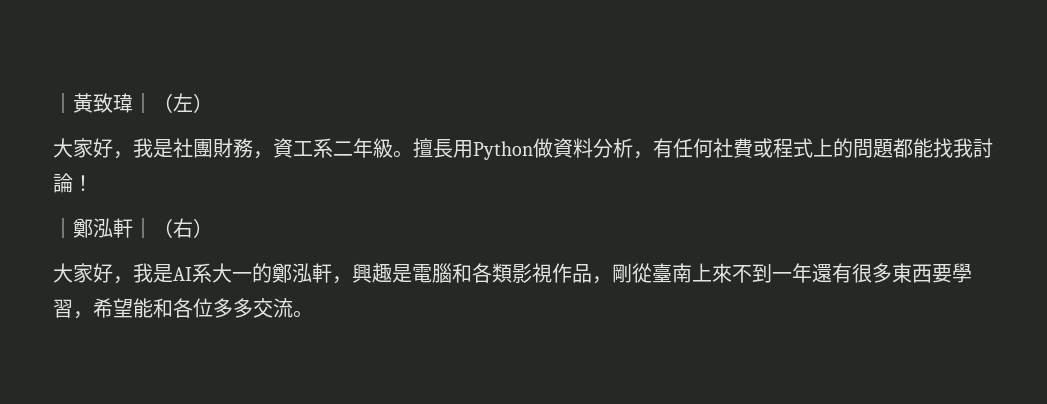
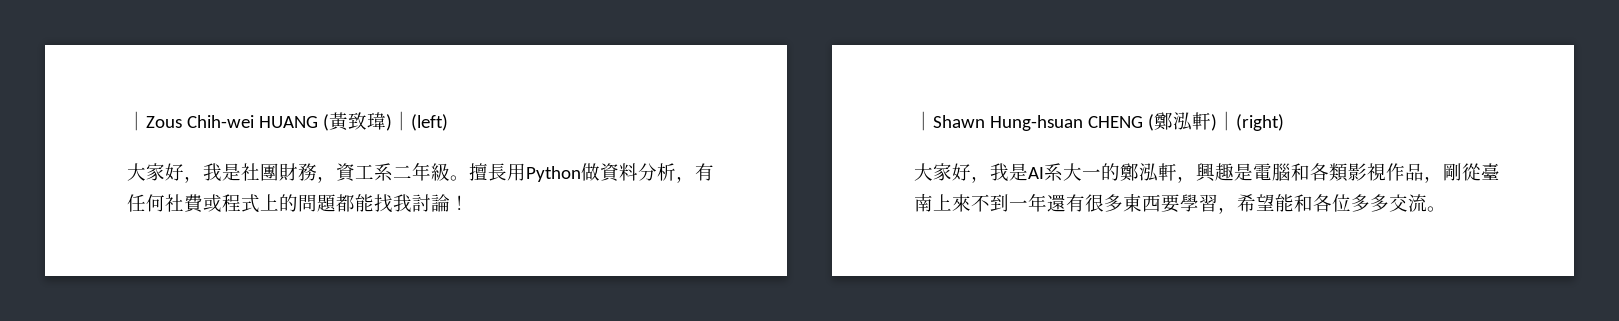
- ｜黃致瑋｜（左）
+ ｜Zous Chih-wei HUANG (黃致瑋)｜(left)
- ｜鄭泓軒｜（右）
+ ｜Shawn Hung-hsuan CHENG (鄭泓軒)｜(right)

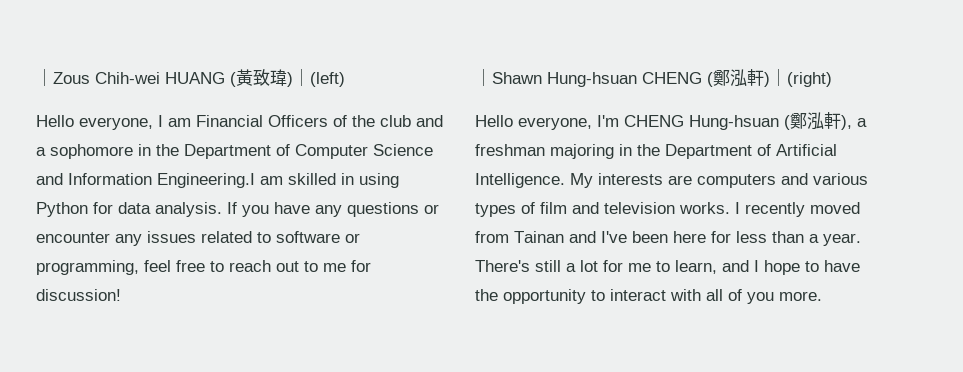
- 大家好，我是社團財務，資工系二年級。擅長用Python做資料分析，有任何社費或程式上的問題都能找我討論！
+ Hello everyone, I am Financial Officers of the club and a sophomore in the Department of Computer Science and Information Engineering.I am skilled in using Python for data analysis. If you have any questions or encounter any issues related to software or programming, feel free to reach out to me for discussion!
- 大家好，我是AI系大一的鄭泓軒，興趣是電腦和各類影視作品，剛從臺南上來不到一年還有很多東西要學習，希望能和各位多多交流。
+ Hello everyone, I'm CHENG Hung-hsuan (鄭泓軒), a freshman majoring in the Department of Artificial Intelligence. My interests are computers and various types of film and television works. I recently moved from Tainan and I've been here for less than a year. There's still a lot for me to learn, and I hope to have the opportunity to interact with all of you more.

